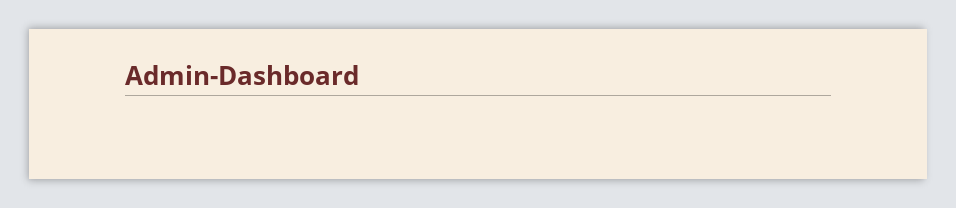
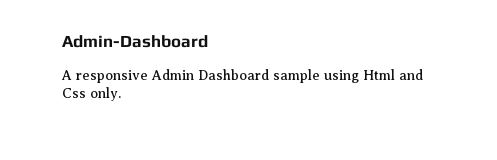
+ A responsive Admin Dashboard sample using Html and Css only.

